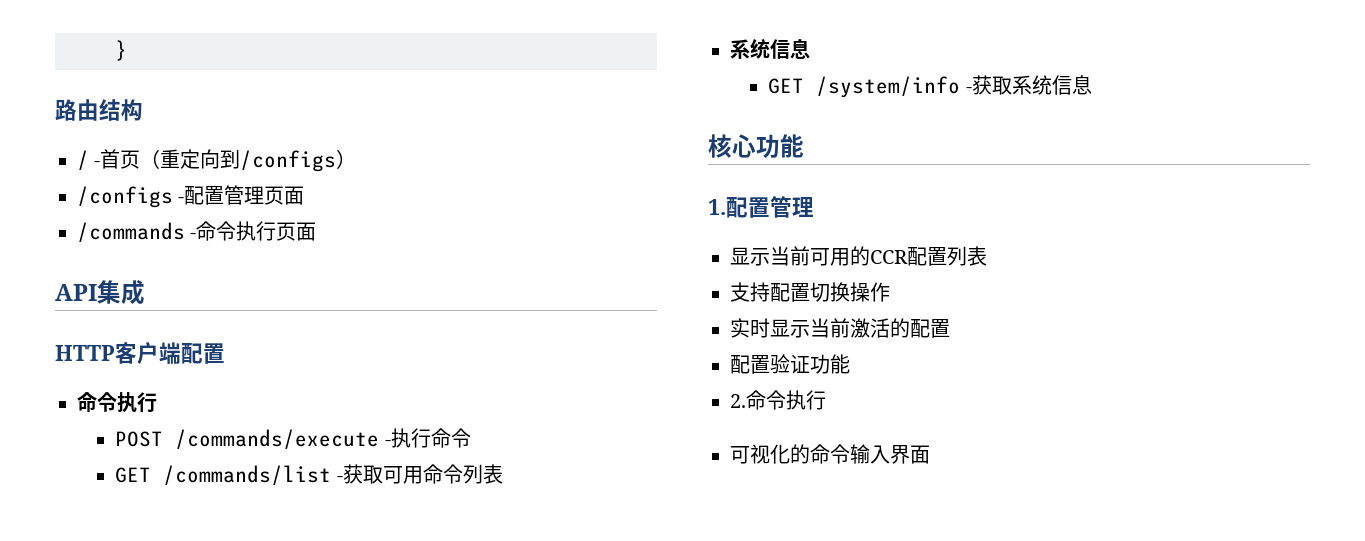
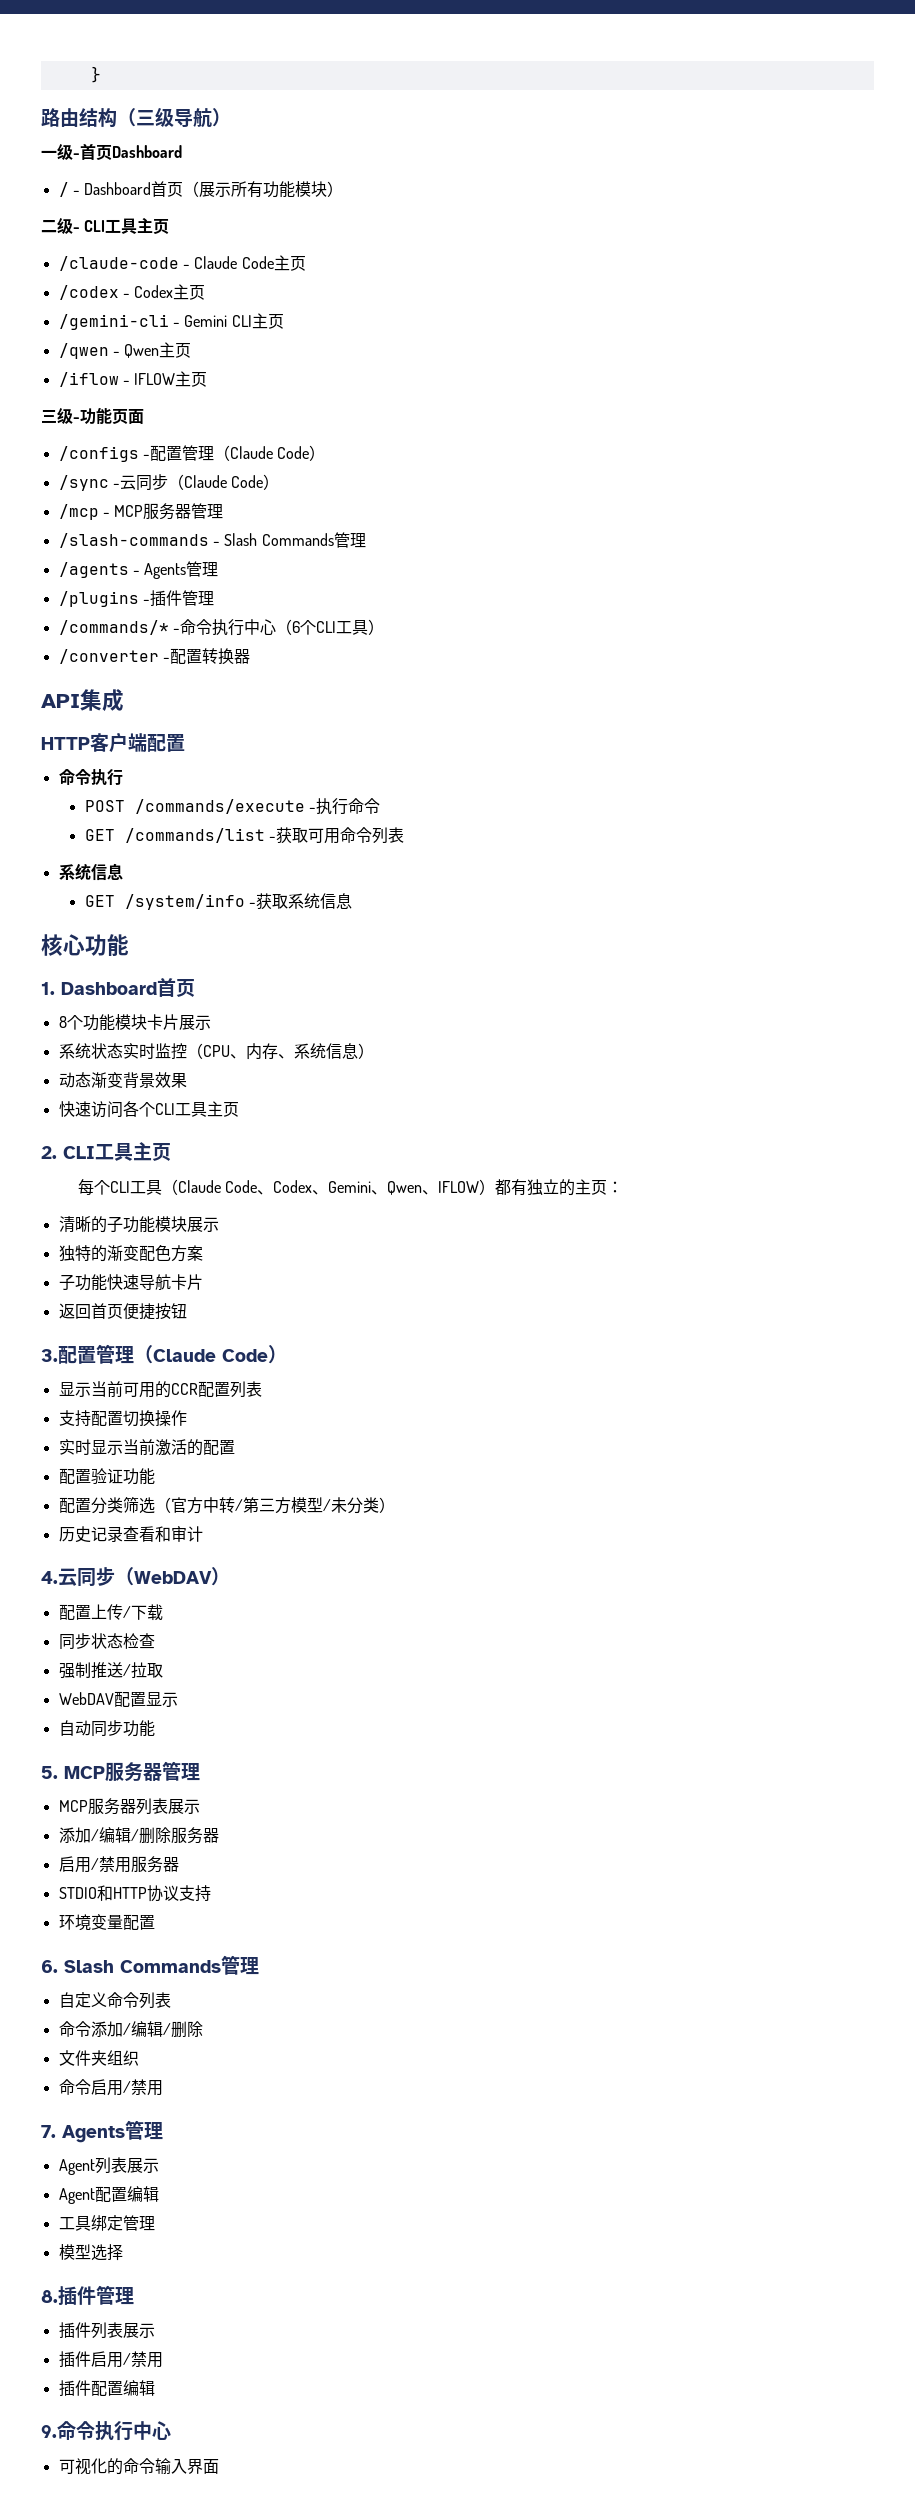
- 路由结构
- / -首页（重定向到/configs）
- /configs -配置管理页面
- /commands -命令执行页面
+ 路由结构（三级导航）
+ 一级-首页Dashboard
+ / - Dashboard首页（展示所有功能模块）
+ 二级- CLI工具主页
+ /claude-code - Claude Code主页
+ /codex - Codex主页
+ /gemini-cli - Gemini CLI主页
+ /qwen - Qwen主页
+ /iflow - IFLOW主页
+ 三级-功能页面
+ /configs -配置管理（Claude Code）
+ /sync -云同步（Claude Code）
+ /mcp - MCP服务器管理
+ /slash-commands - Slash Commands管理
+ /agents - Agents管理
+ /plugins -插件管理
+ /commands/* -命令执行中心（6个CLI工具）
+ /converter -配置转换器
- 1.配置管理
+ 1. Dashboard首页
+ 8个功能模块卡片展示
+ 系统状态实时监控（CPU、内存、系统信息）
+ 动态渐变背景效果
+ 快速访问各个CLI工具主页
+ 2. CLI工具主页
+ 每个CLI工具（Claude Code、Codex、Gemini、Qwen、IFLOW）都有独立的主页：
+ 清晰的子功能模块展示
+ 独特的渐变配色方案
+ 子功能快速导航卡片
+ 返回首页便捷按钮
+ 3.配置管理（Claude Code）
- 2.命令执行
+ 配置分类筛选（官方中转/第三方模型/未分类）
+ 历史记录查看和审计
+ 4.云同步（WebDAV）
+ 配置上传/下载
+ 同步状态检查
+ 强制推送/拉取
+ WebDAV配置显示
+ 自动同步功能
+ 5. MCP服务器管理
+ MCP服务器列表展示
+ 添加/编辑/删除服务器
+ 启用/禁用服务器
+ STDIO和HTTP协议支持
+ 环境变量配置
+ 6. Slash Commands管理
+ 自定义命令列表
+ 命令添加/编辑/删除
+ 文件夹组织
+ 命令启用/禁用
+ 7. Agents管理
+ Agent列表展示
+ Agent配置编辑
+ 工具绑定管理
+ 模型选择
+ 8.插件管理
+ 插件列表展示
+ 插件启用/禁用
+ 插件配置编辑
+ 9.命令执行中心

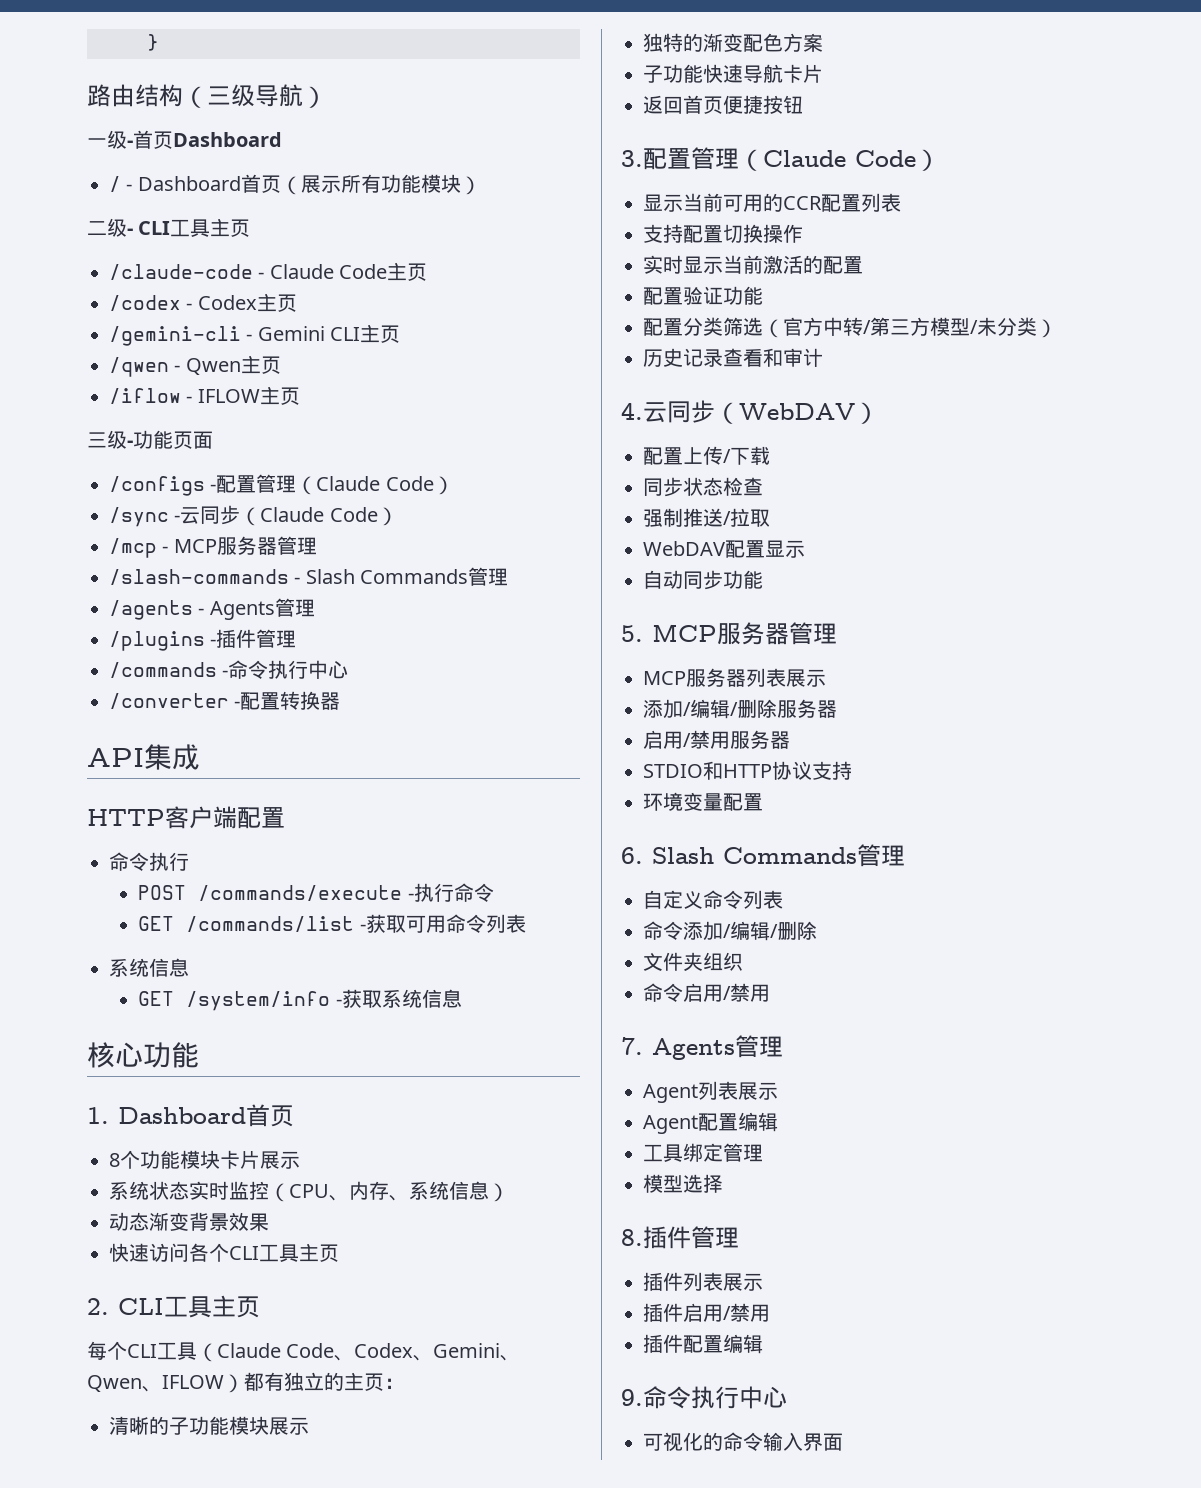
- /commands/* -命令执行中心（6个CLI工具）
+ /commands -命令执行中心

